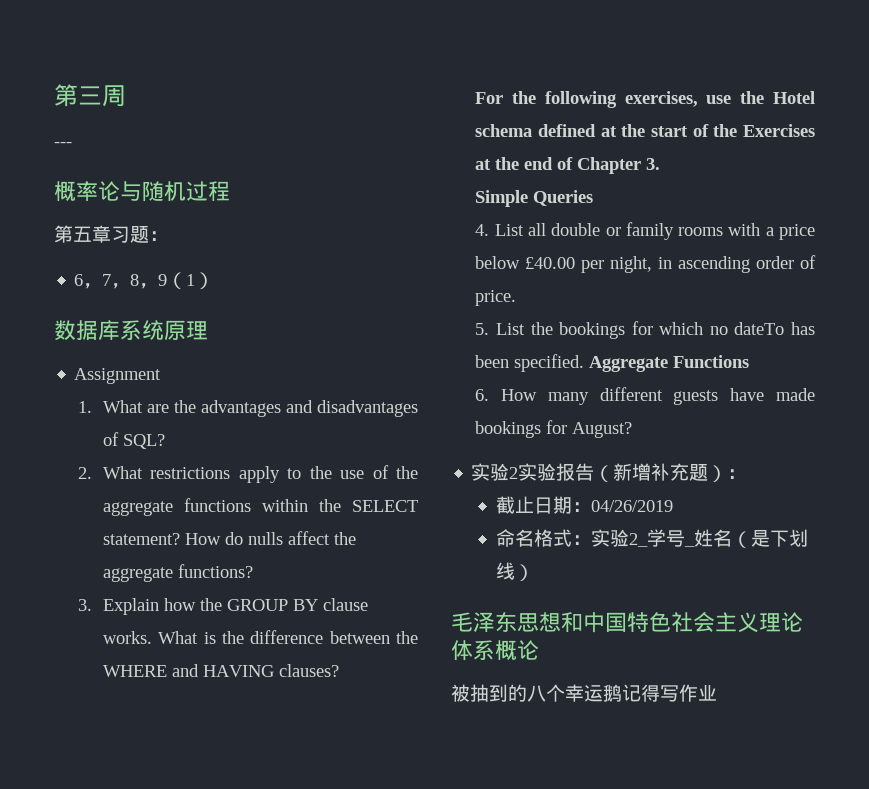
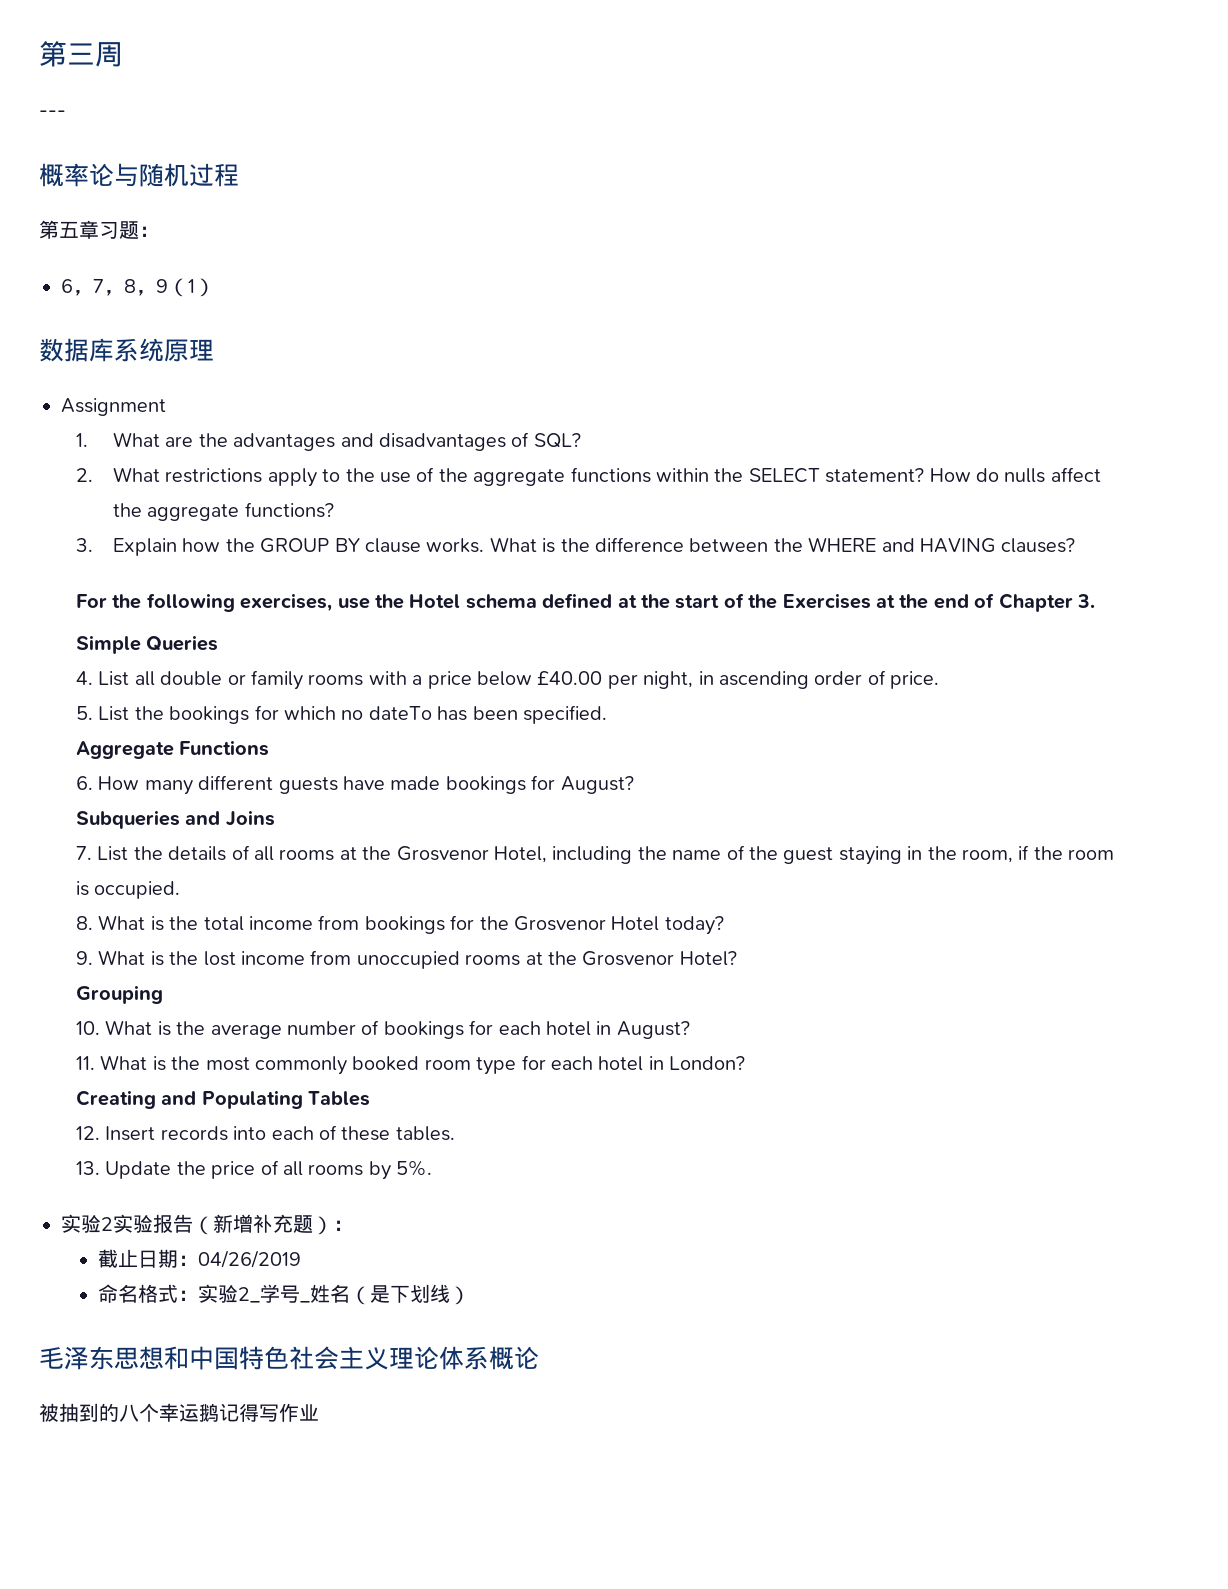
- 5. List the bookings for which no dateTo has been specified. Aggregate Functions
+ 5. List the bookings for which no dateTo has been specified.
+ Aggregate Functions
+ Subqueries and Joins
+ 7. List the details of all rooms at the Grosvenor Hotel, including the name of the guest staying in the room, if the room is occupied.
+ 8. What is the total income from bookings for the Grosvenor Hotel today?
+ 9. What is the lost income from unoccupied rooms at the Grosvenor Hotel?
+ Grouping
+ 10. What is the average number of bookings for each hotel in August?
+ 11. What is the most commonly booked room type for each hotel in London?
+ Creating and Populating Tables
+ 12. Insert records into each of these tables.
+ 13. Update the price of all rooms by 5%.

